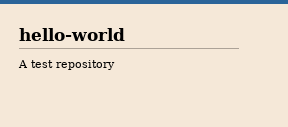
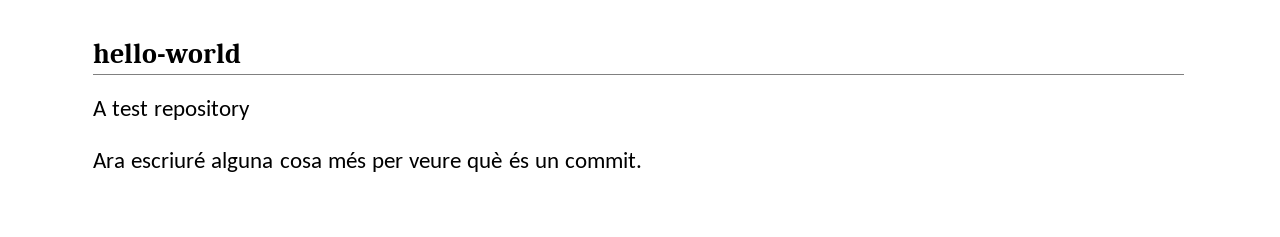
+ Ara escriuré alguna cosa més per veure què és un commit.

